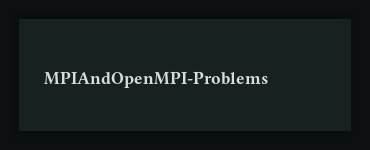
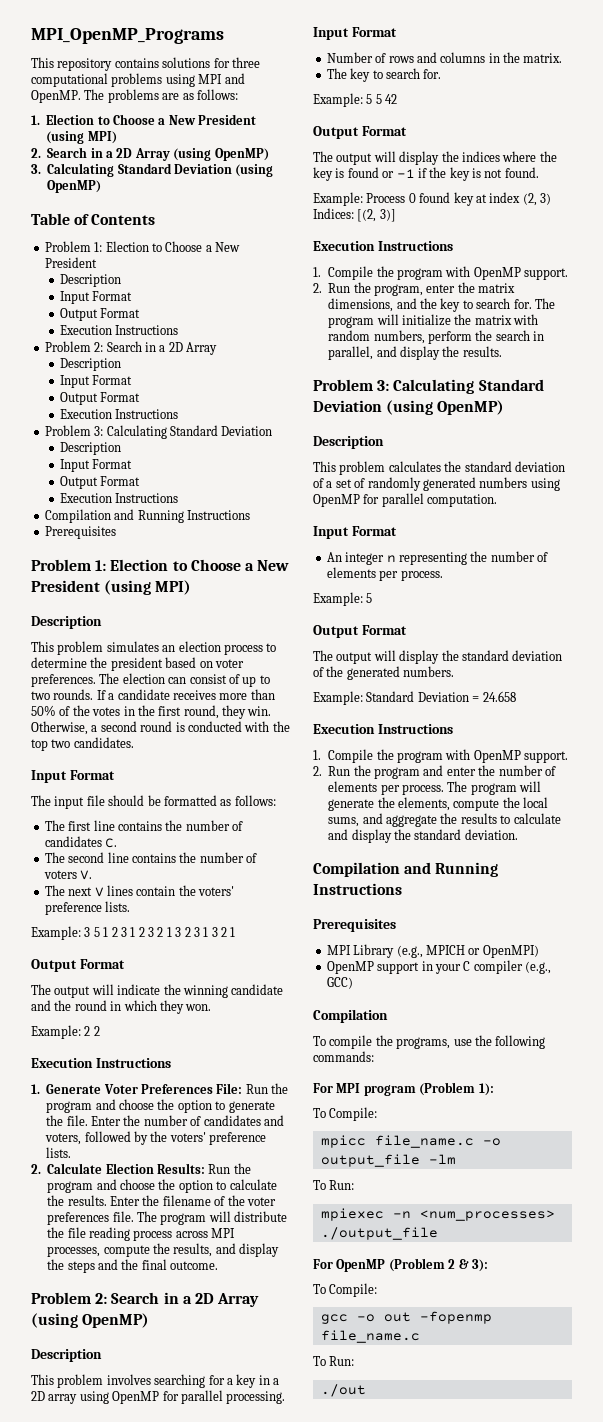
- MPIAndOpenMPI-Problems
+ MPI_OpenMP_Programs
+ This repository contains solutions for three computational problems using MPI and OpenMP. The problems are as follows:
+ 1. Election to Choose a New President (using MPI)
+ 2. Search in a 2D Array (using OpenMP)
+ 3. Calculating Standard Deviation (using OpenMP)
+ Table of Contents
+ Problem 1: Election to Choose a New President
+ Description
+ Input Format
+ Output Format
+ Execution Instructions
+ Problem 2: Search in a 2D Array
+ Description
+ Input Format
+ Output Format
+ Execution Instructions
+ Problem 3: Calculating Standard Deviation
+ Description
+ Input Format
+ Output Format
+ Execution Instructions
+ Compilation and Running Instructions
+ Prerequisites
+ Problem 1: Election to Choose a New President (using MPI)
+ Description
+ This problem simulates an election process to determine the president based on voter preferences. The election can consist of up to two rounds. If a candidate receives more than 50% of the votes in the first round, they win. Otherwise, a second round is conducted with the top two candidates.
+ Input Format
+ The input file should be formatted as follows:
+ The first line contains the number of candidates C.
+ The second line contains the number of voters V.
+ The next V lines contain the voters' preference lists.
+ Example: 3 5 1 2 3 1 2 3 2 1 3 2 3 1 3 2 1
+ Output Format
+ The output will indicate the winning candidate and the round in which they won.
+ Example: 2 2
+ Execution Instructions
+ 1. Generate Voter Preferences File: Run the program and choose the option to generate the file. Enter the number of candidates and voters, followed by the voters' preference lists.
+ 2. Calculate Election Results: Run the program and choose the option to calculate the results. Enter the filename of the voter preferences file. The program will distribute the file reading process across MPI processes, compute the results, and display the steps and the final outcome.
+ Problem 2: Search in a 2D Array (using OpenMP)
+ Description
+ This problem involves searching for a key in a 2D array using OpenMP for parallel processing.
+ Input Format
+ Number of rows and columns in the matrix.
+ The key to search for.
+ Example: 5 5 42
+ Output Format
+ The output will display the indices where the key is found or -1 if the key is not found.
+ Example: Process 0 found key at index (2, 3) Indices: [(2, 3)]
+ Execution Instructions
+ 1. Compile the program with OpenMP support.
+ 2. Run the program, enter the matrix dimensions, and the key to search for. The program will initialize the matrix with random numbers, perform the search in parallel, and display the results.
+ Problem 3: Calculating Standard Deviation (using OpenMP)
+ Description
+ This problem calculates the standard deviation of a set of randomly generated numbers using OpenMP for parallel computation.
+ Input Format
+ An integer n representing the number of elements per process.
+ Example: 5
+ Output Format
+ The output will display the standard deviation of the generated numbers.
+ Example: Standard Deviation = 24.658
+ Execution Instructions
+ 1. Compile the program with OpenMP support.
+ 2. Run the program and enter the number of elements per process. The program will generate the elements, compute the local sums, and aggregate the results to calculate and display the standard deviation.
+ Compilation and Running Instructions
+ Prerequisites
+ MPI Library (e.g., MPICH or OpenMPI)
+ OpenMP support in your C compiler (e.g., GCC)
+ Compilation
+ To compile the programs, use the following commands:
+ For MPI program (Problem 1):
+ To Compile:
+ mpicc file_name.c -o output_file -lm
+ To Run:
+ mpiexec -n <num_processes> ./output_file
+ For OpenMP (Problem 2 & 3):
+ To Compile:
+ gcc -o out -fopenmp file_name.c
+ To Run:
+ ./out

